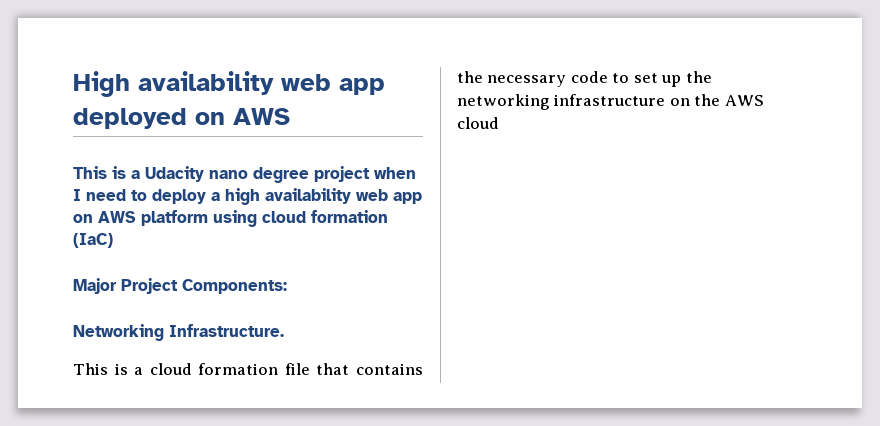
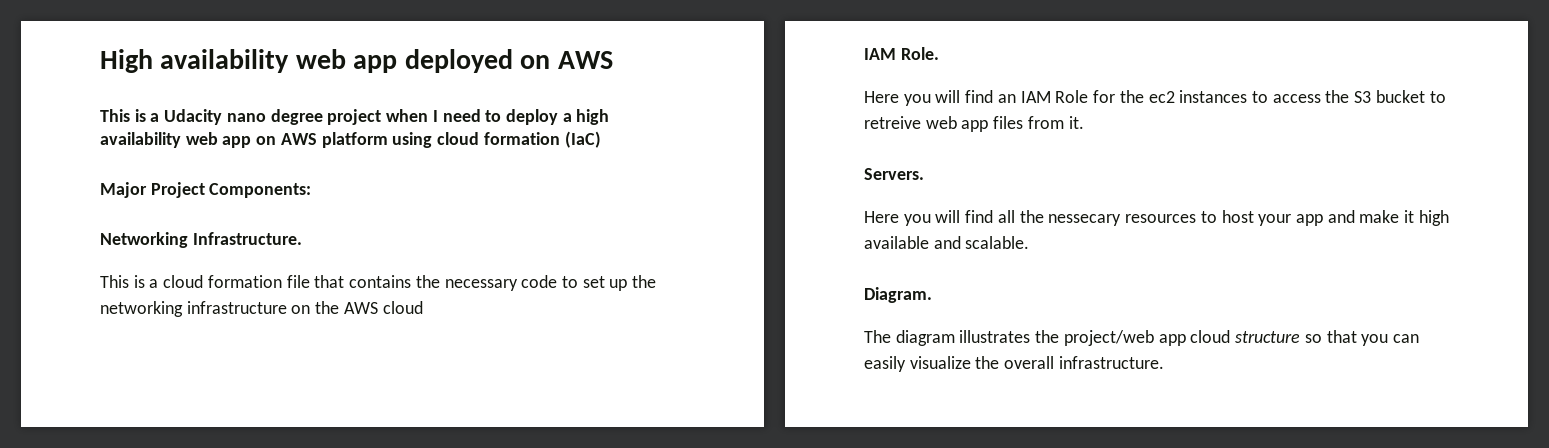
+ IAM Role.
+ Here you will find an IAM Role for the ec2 instances to access the S3 bucket to retreive web app files from it.
+ Servers.
+ Here you will find all the nessecary resources to host your app and make it high available and scalable.
+ Diagram.
+ The diagram illustrates the project/web app cloud structure so that you can easily visualize the overall infrastructure.

